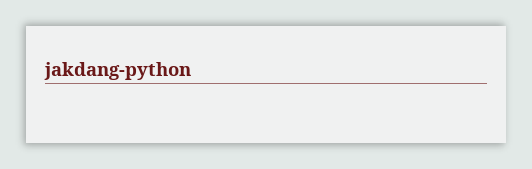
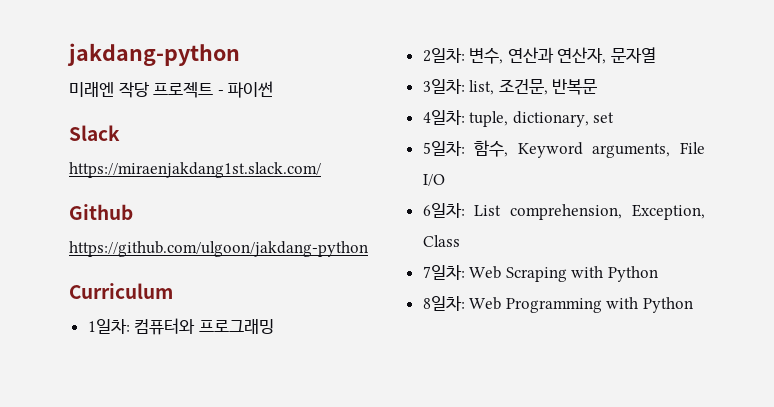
+ 미래엔 작당 프로젝트 - 파이썬
+ Slack
+ https://miraenjakdang1st.slack.com/
+ Github
+ https://github.com/ulgoon/jakdang-python
+ Curriculum
+ 1일차: 컴퓨터와 프로그래밍
+ 2일차: 변수, 연산과 연산자, 문자열
+ 3일차: list, 조건문, 반복문
+ 4일차: tuple, dictionary, set
+ 5일차: 함수, Keyword arguments, File I/O
+ 6일차: List comprehension, Exception, Class
+ 7일차: Web Scraping with Python
+ 8일차: Web Programming with Python

